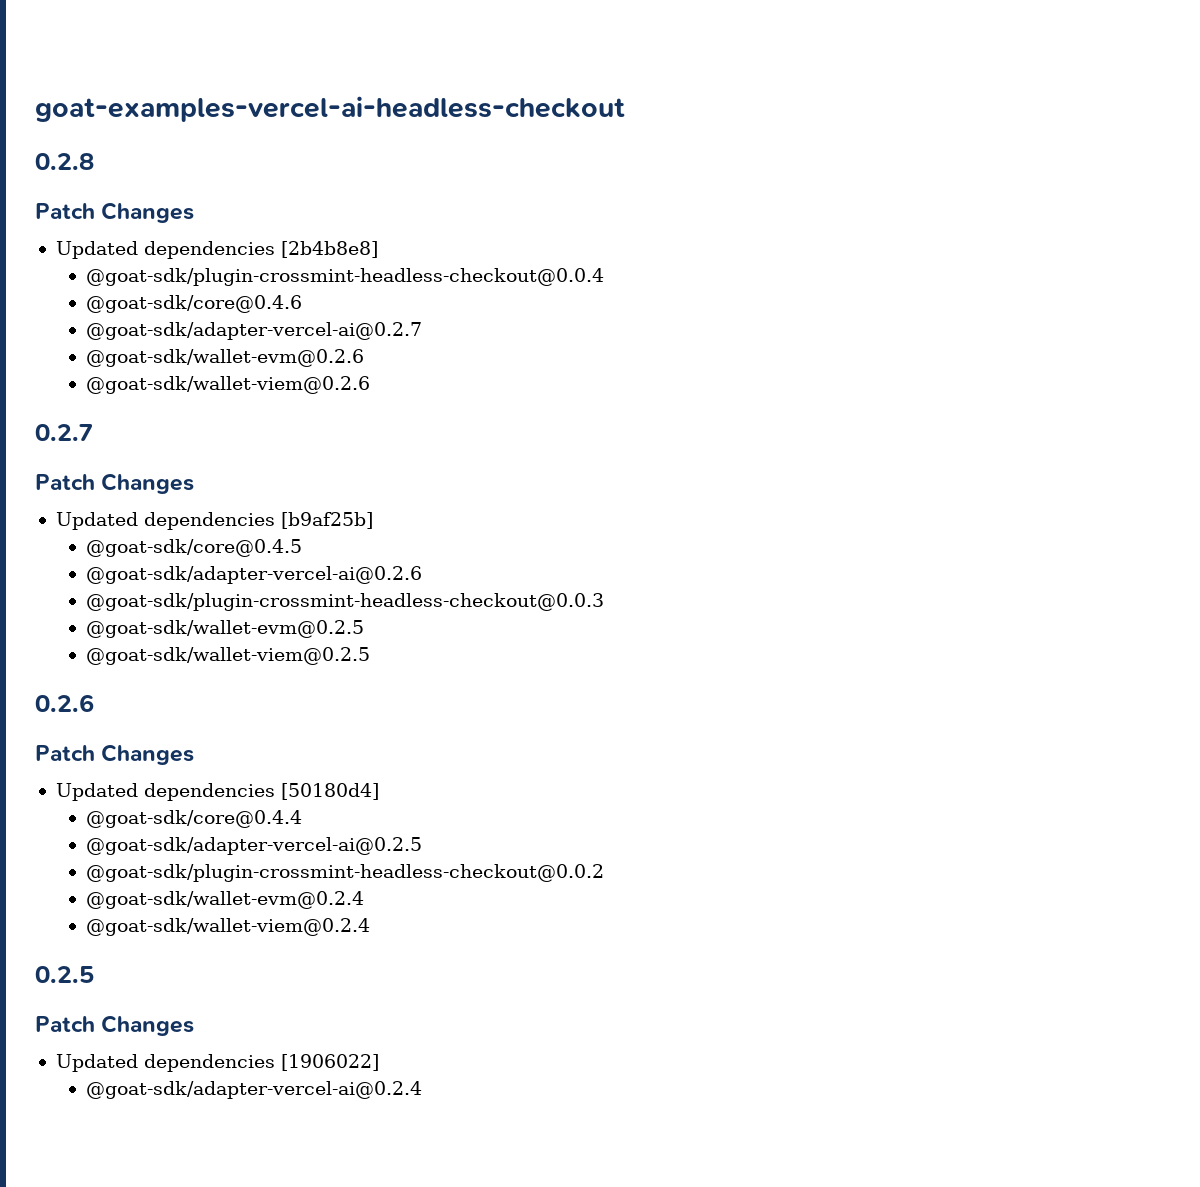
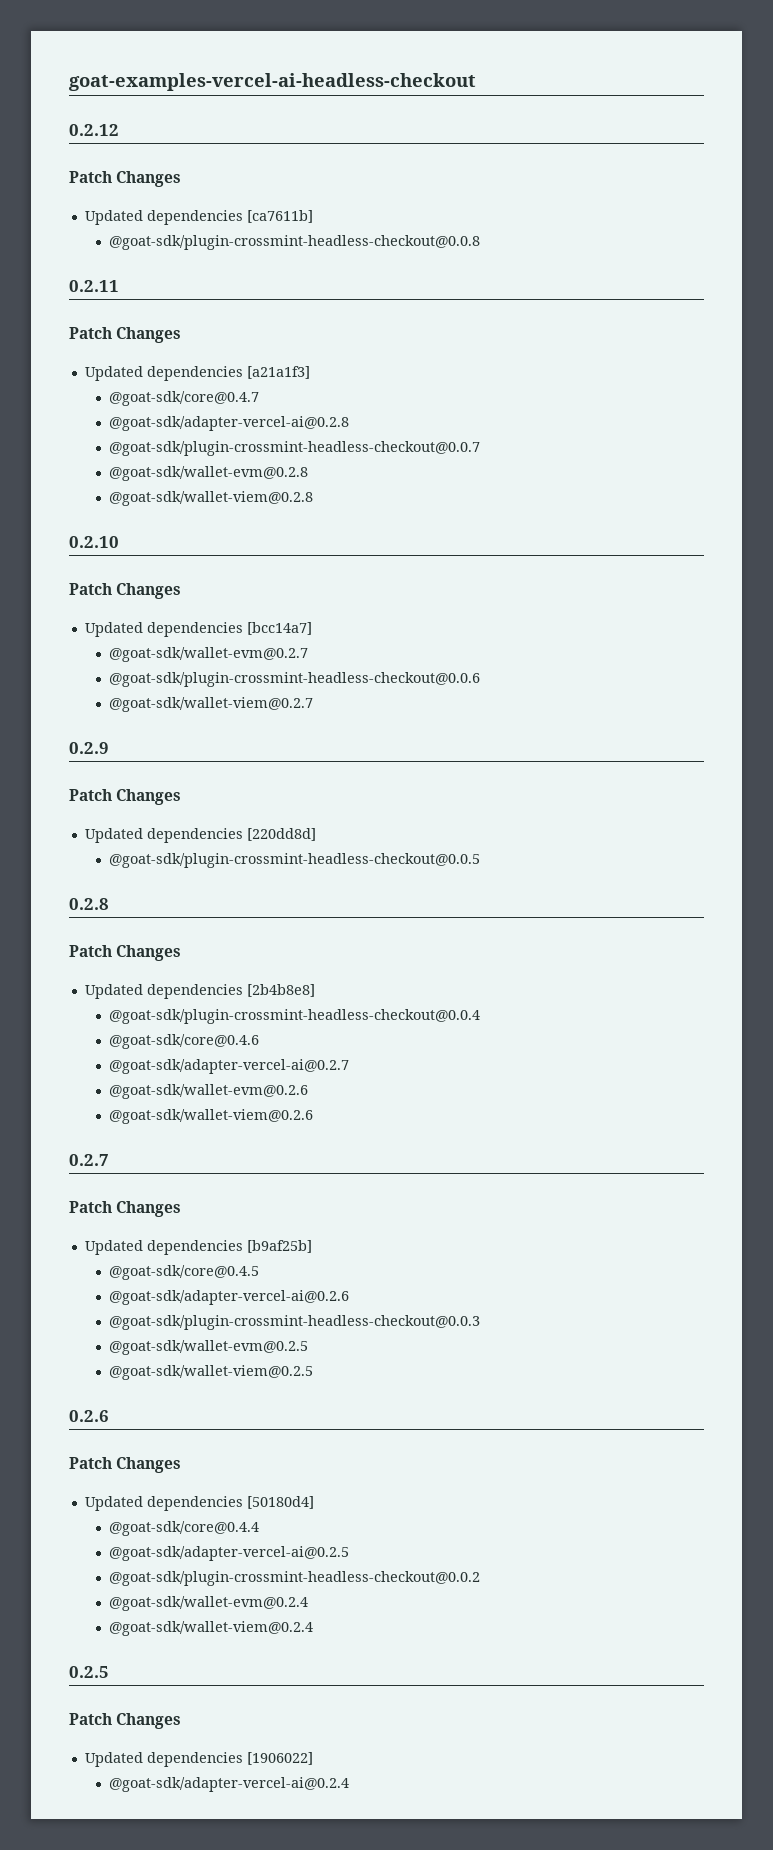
+ 0.2.12
+ Patch Changes
+ Updated dependencies [ca7611b]
+ @goat-sdk/plugin-crossmint-headless-checkout@0.0.8
+ 0.2.11
+ Patch Changes
+ Updated dependencies [a21a1f3]
+ @goat-sdk/core@0.4.7
+ @goat-sdk/adapter-vercel-ai@0.2.8
+ @goat-sdk/plugin-crossmint-headless-checkout@0.0.7
+ @goat-sdk/wallet-evm@0.2.8
+ @goat-sdk/wallet-viem@0.2.8
+ 0.2.10
+ Patch Changes
+ Updated dependencies [bcc14a7]
+ @goat-sdk/wallet-evm@0.2.7
+ @goat-sdk/plugin-crossmint-headless-checkout@0.0.6
+ @goat-sdk/wallet-viem@0.2.7
+ 0.2.9
+ Patch Changes
+ Updated dependencies [220dd8d]
+ @goat-sdk/plugin-crossmint-headless-checkout@0.0.5

